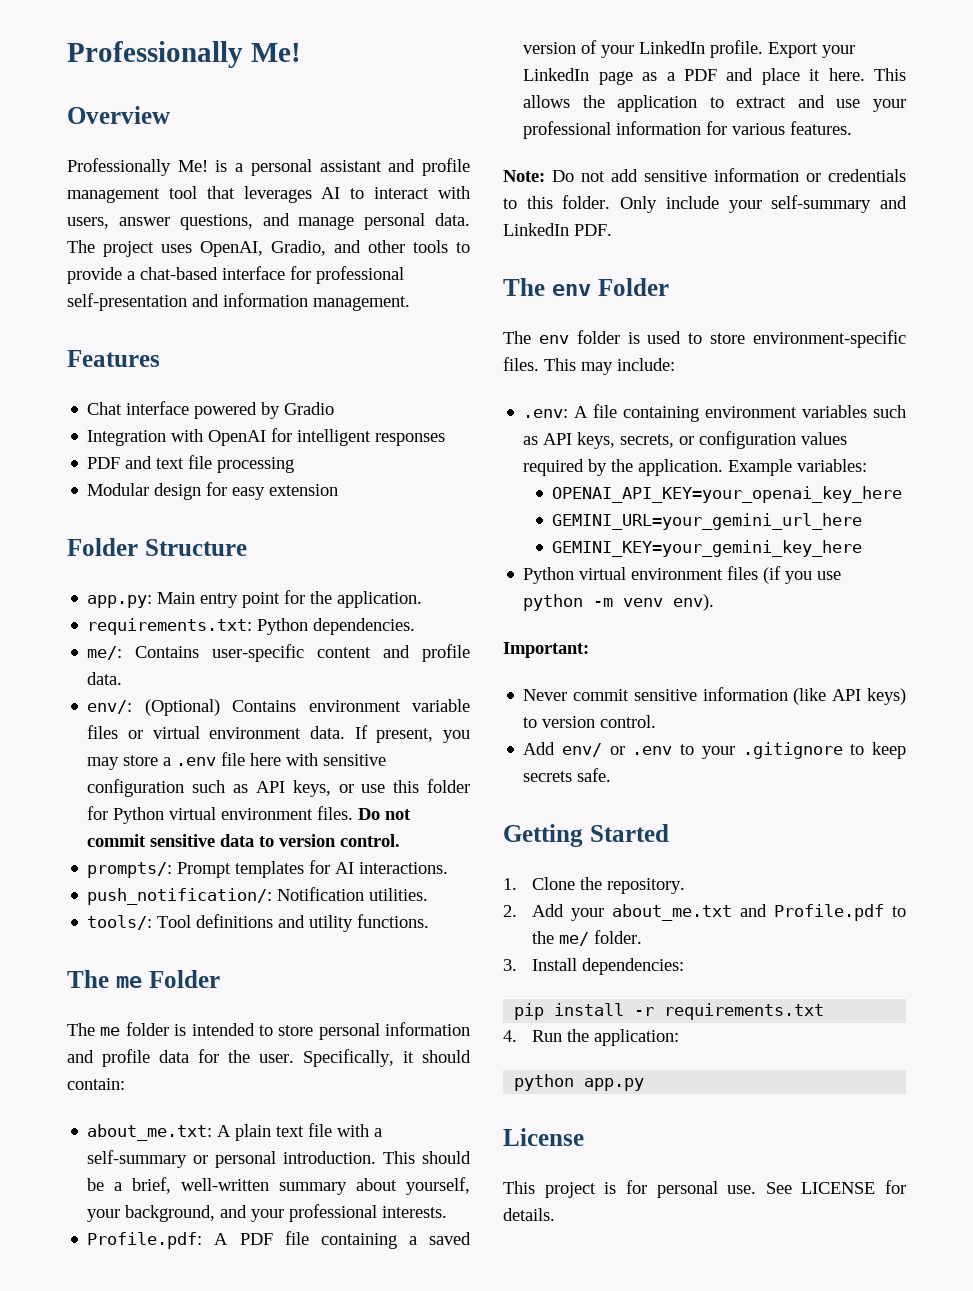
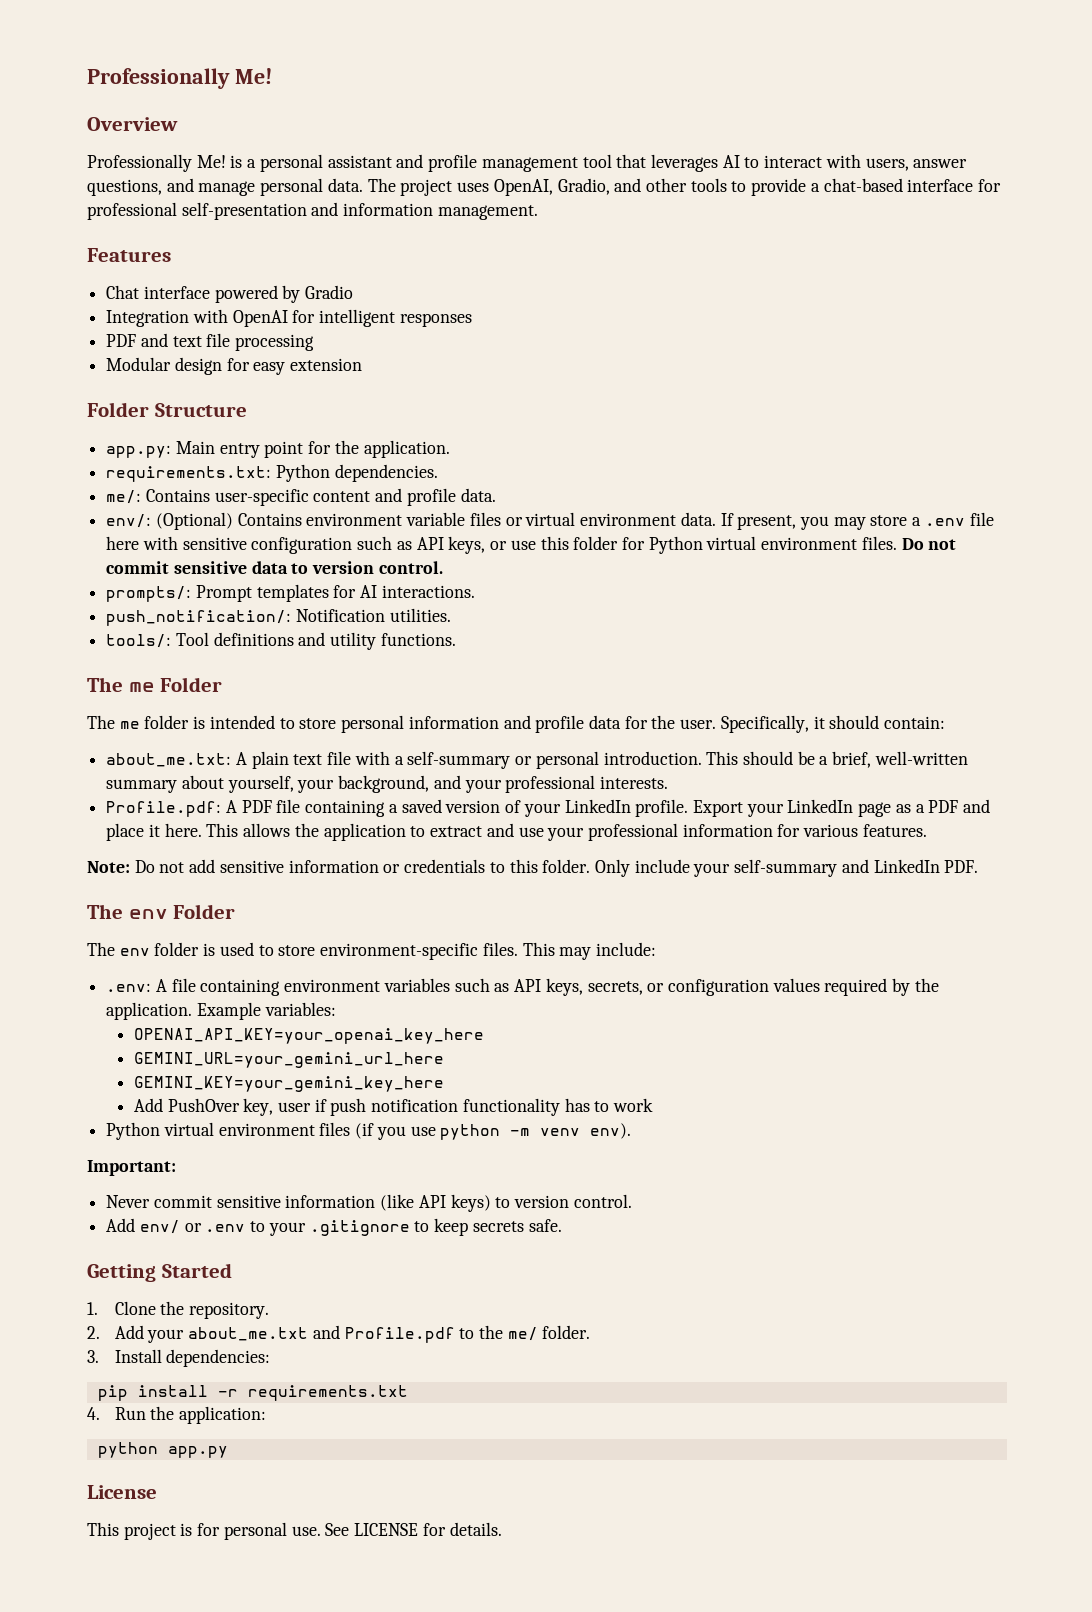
+ Add PushOver key, user if push notification functionality has to work

